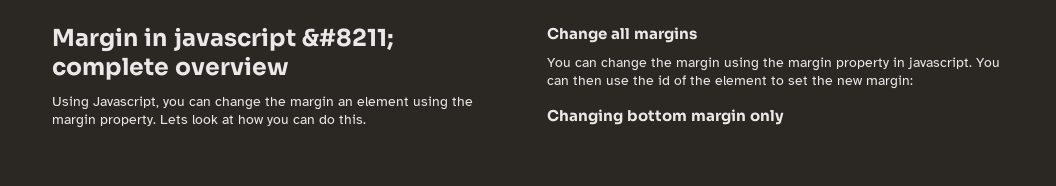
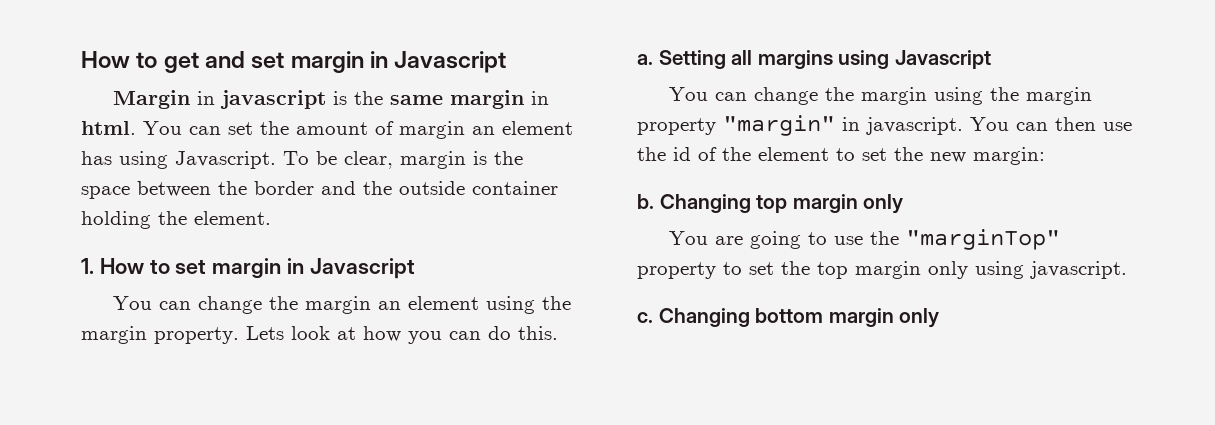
- Margin in javascript &#8211; complete overview
- Using Javascript, you can change the margin an element using the margin property.
+ How to get and set margin in Javascript
+ Margin in javascript is the same margin in html. You can set the amount of margin an element has using Javascript. To be clear, margin is the space between the border and the outside container holding the element.
+ 1. How to set margin in Javascript
+ You can change the margin an element using the margin property.
- Change all margins
+ a. Setting all margins using Javascript
- You can change the margin using the margin property in javascript.
+ You can change the margin using the margin property "margin" in javascript.
+ b. Changing top margin only
+ You are going to use the "marginTop" property to set the top margin only using javascript.
+ c.

